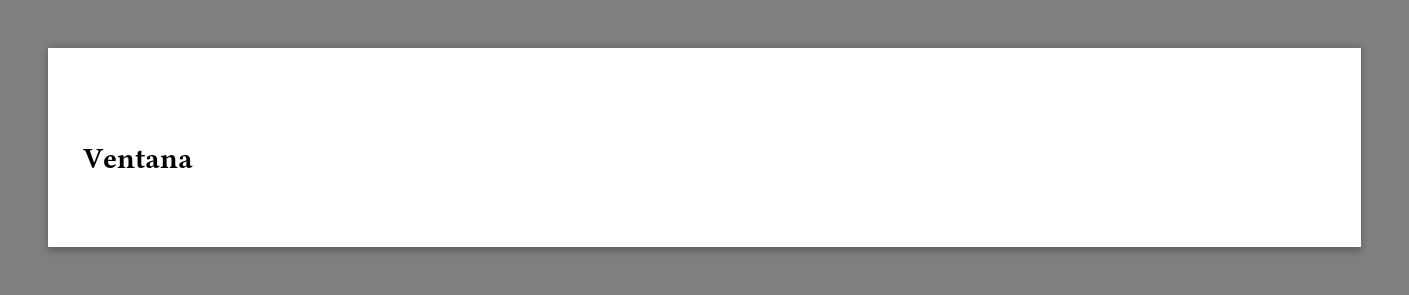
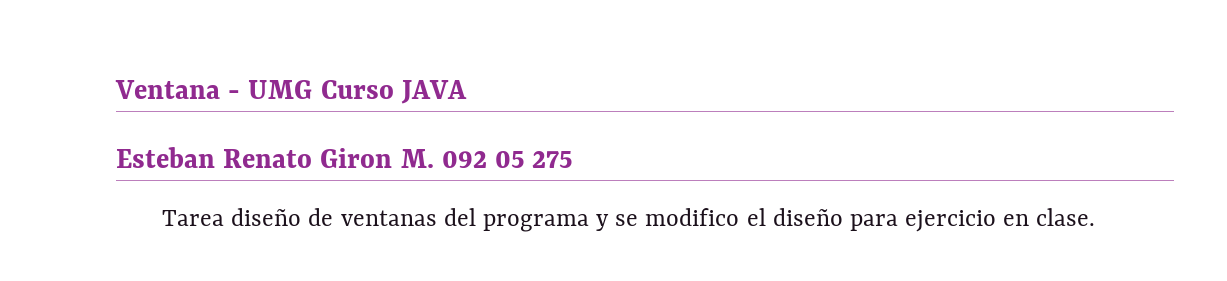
- Ventana
+ Ventana - UMG Curso JAVA
+ Esteban Renato Giron M. 092 05 275
+ Tarea diseño de ventanas del programa y se modifico el diseño para ejercicio en clase.

